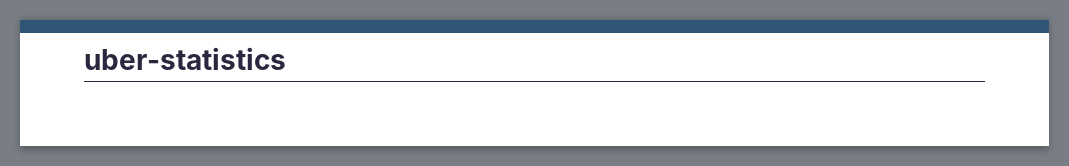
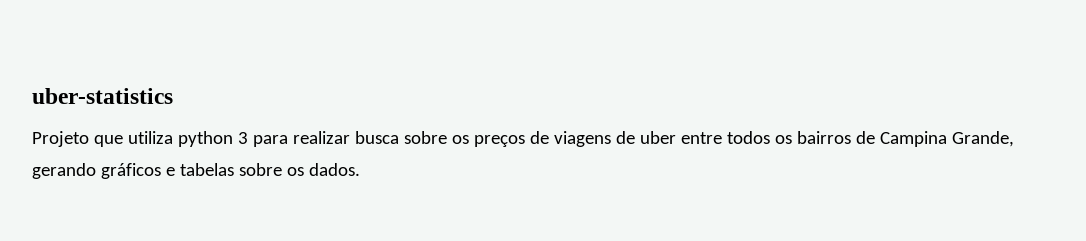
+ Projeto que utiliza python 3 para realizar busca sobre os preços de viagens de uber entre todos os bairros de Campina Grande, gerando gráficos e tabelas sobre os dados.

